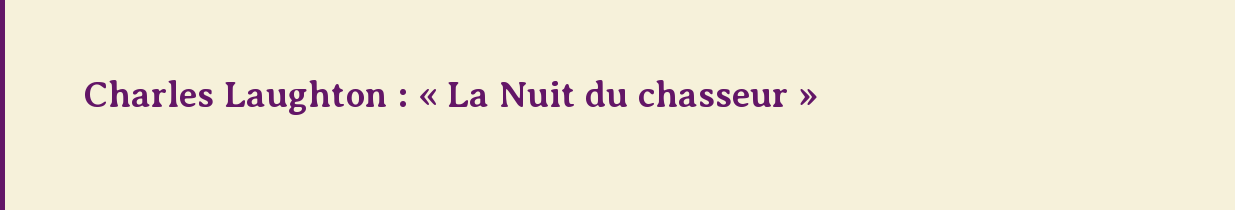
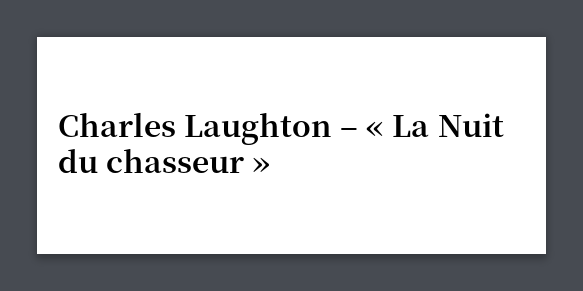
- Charles Laughton : « La Nuit du chasseur »
+ Charles Laughton – « La Nuit du chasseur »

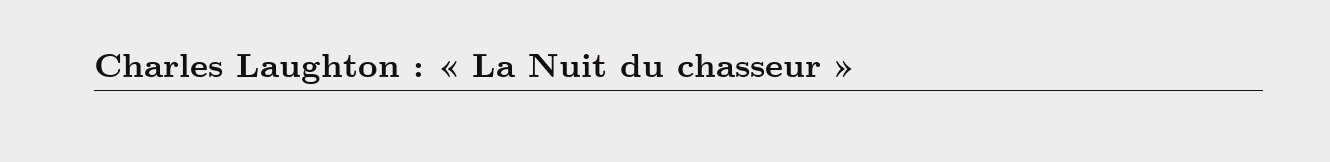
- Charles Laughton – « La Nuit du chasseur »
+ Charles Laughton : « La Nuit du chasseur »

